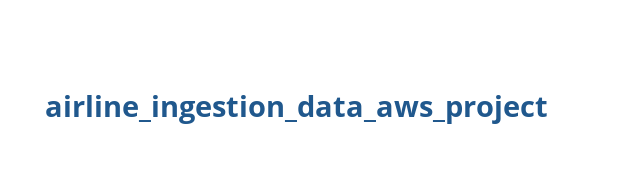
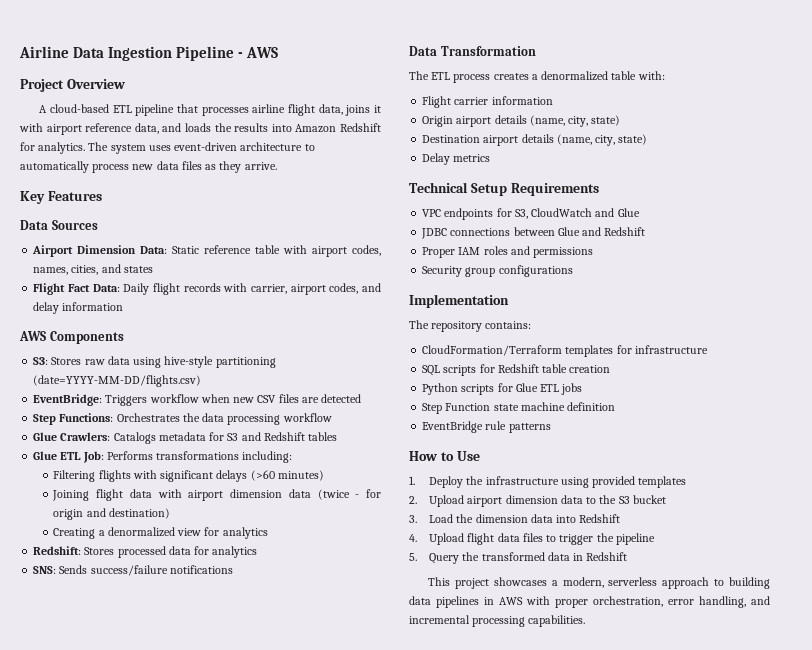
- airline_ingestion_data_aws_project
+ Airline Data Ingestion Pipeline - AWS
+ Project Overview
+ A cloud-based ETL pipeline that processes airline flight data, joins it with airport reference data, and loads the results into Amazon Redshift for analytics. The system uses event-driven architecture to automatically process new data files as they arrive.
+ Key Features
+ Data Sources
+ Airport Dimension Data: Static reference table with airport codes, names, cities, and states
+ Flight Fact Data: Daily flight records with carrier, airport codes, and delay information
+ AWS Components
+ S3: Stores raw data using hive-style partitioning (date=YYYY-MM-DD/flights.csv)
+ EventBridge: Triggers workflow when new CSV files are detected
+ Step Functions: Orchestrates the data processing workflow
+ Glue Crawlers: Catalogs metadata for S3 and Redshift tables
+ Glue ETL Job: Performs transformations including:
+ Filtering flights with significant delays (>60 minutes)
+ Joining flight data with airport dimension data (twice - for origin and destination)
+ Creating a denormalized view for analytics
+ Redshift: Stores processed data for analytics
+ SNS: Sends success/failure notifications
+ Data Transformation
+ The ETL process creates a denormalized table with:
+ Flight carrier information
+ Origin airport details (name, city, state)
+ Destination airport details (name, city, state)
+ Delay metrics
+ Technical Setup Requirements
+ VPC endpoints for S3, CloudWatch and Glue
+ JDBC connections between Glue and Redshift
+ Proper IAM roles and permissions
+ Security group configurations
+ Implementation
+ The repository contains:
+ CloudFormation/Terraform templates for infrastructure
+ SQL scripts for Redshift table creation
+ Python scripts for Glue ETL jobs
+ Step Function state machine definition
+ EventBridge rule patterns
+ How to Use
+ 1. Deploy the infrastructure using provided templates
+ 2. Upload airport dimension data to the S3 bucket
+ 3. Load the dimension data into Redshift
+ 4. Upload flight data files to trigger the pipeline
+ 5. Query the transformed data in Redshift
+ This project showcases a modern, serverless approach to building data pipelines in AWS with proper orchestration, error handling, and incremental processing capabilities.

